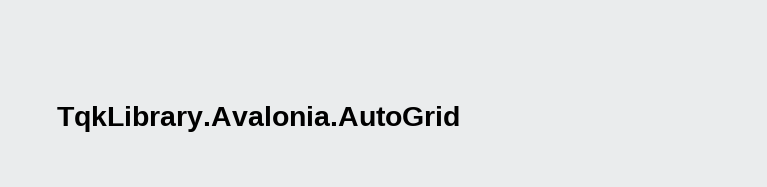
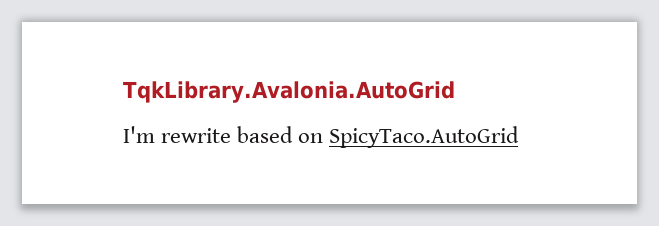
+ I'm rewrite based on SpicyTaco.AutoGrid

